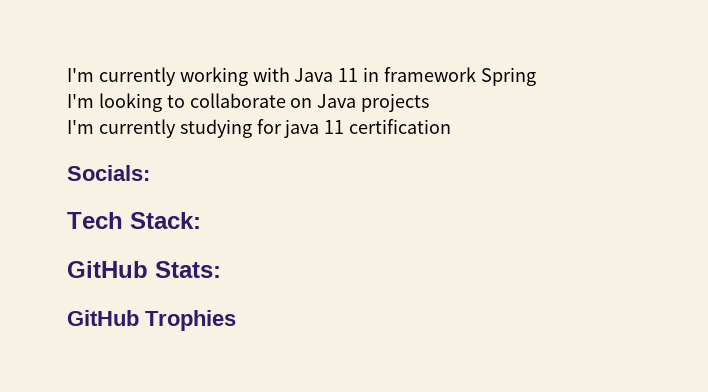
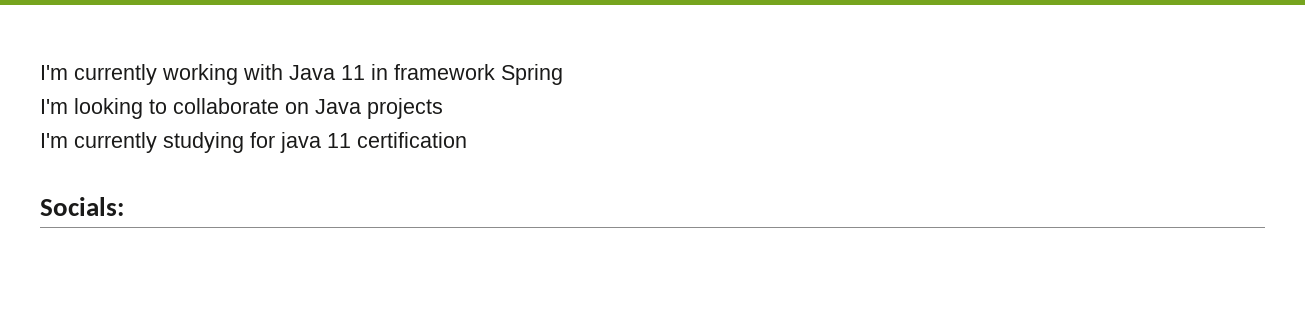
- Tech Stack:
- GitHub Stats:
- GitHub Trophies

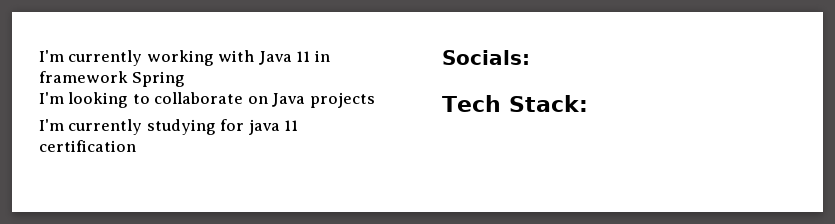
+ Tech Stack:

